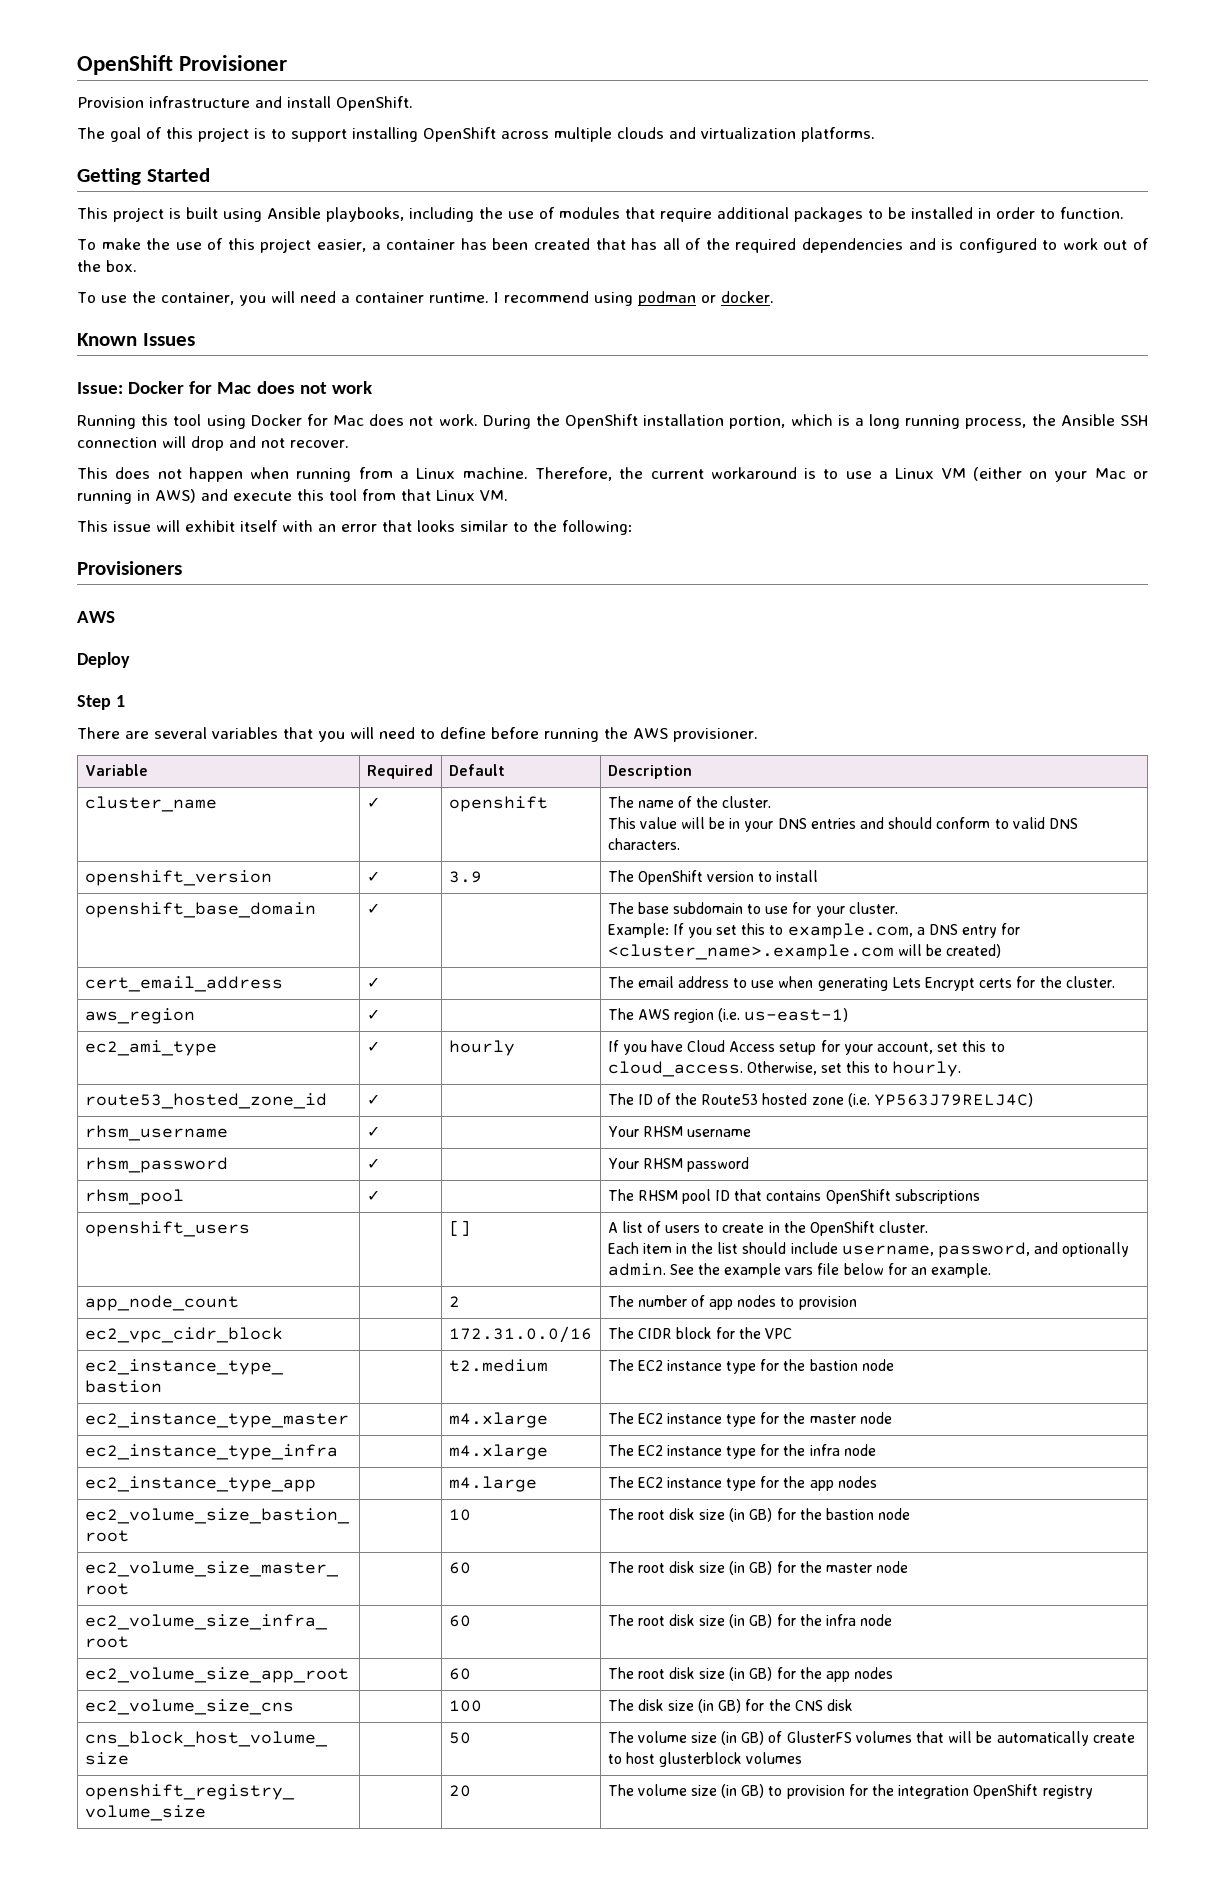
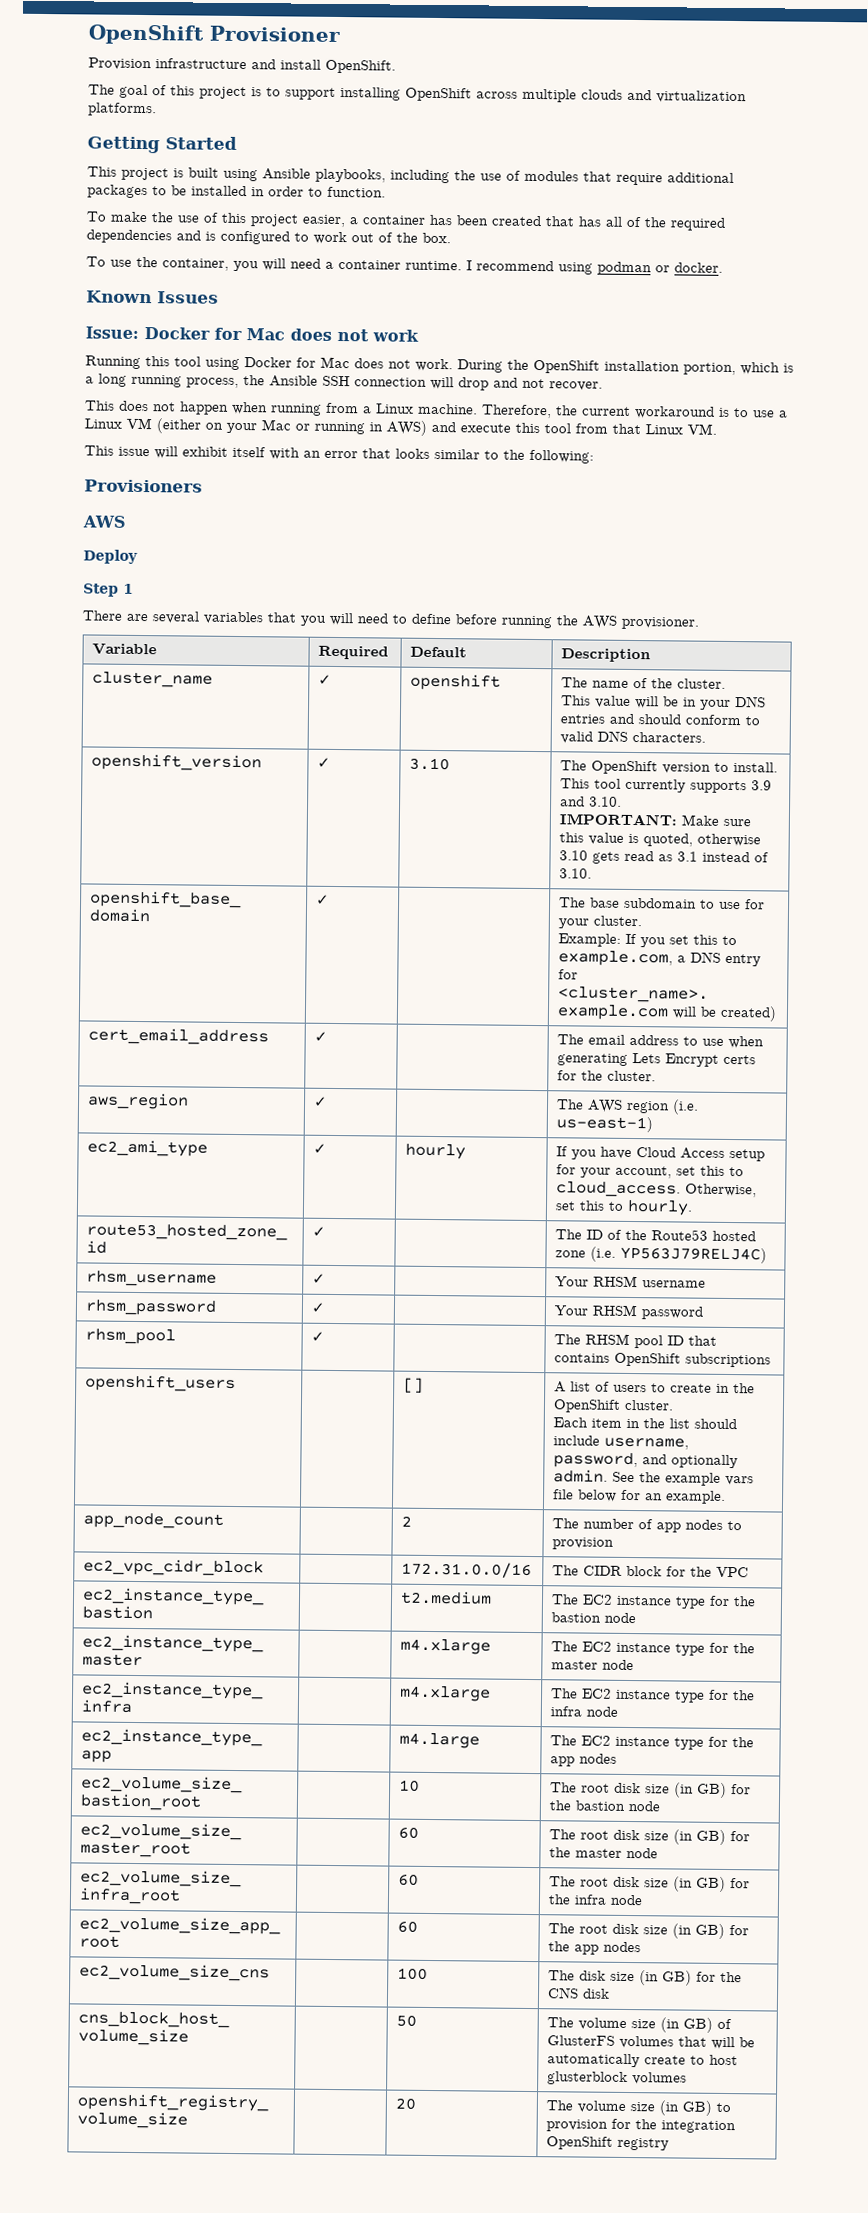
- openshift_version | ✓ | 3.9 | The OpenShift version to install
+ openshift_version | ✓ | 3.10 | The OpenShift version to install. This tool currently supports 3.9 and 3.10.
+ IMPORTANT: Make sure this value is quoted, otherwise 3.10 gets read as 3.1 instead of 3.10.

